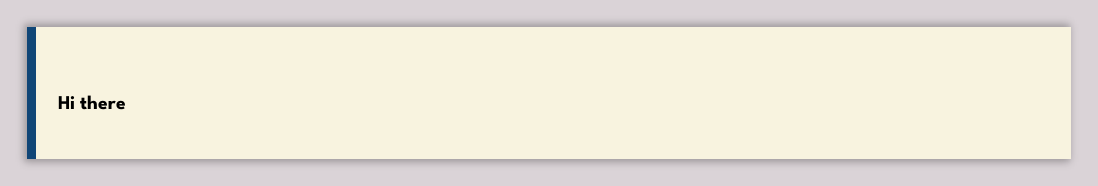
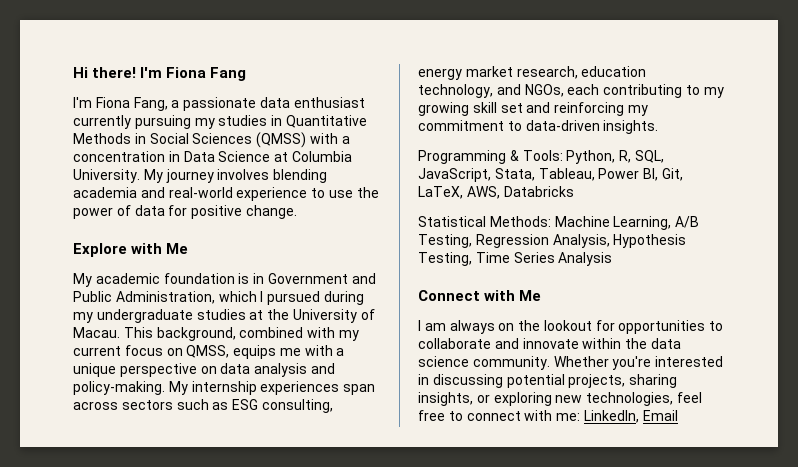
- Hi there
+ Hi there! I'm Fiona Fang
+ I'm Fiona Fang, a passionate data enthusiast currently pursuing my studies in Quantitative Methods in Social Sciences (QMSS) with a concentration in Data Science at Columbia University. My journey involves blending academia and real-world experience to use the power of data for positive change.
+ Explore with Me
+ My academic foundation is in Government and Public Administration, which I pursued during my undergraduate studies at the University of Macau. This background, combined with my current focus on QMSS, equips me with a unique perspective on data analysis and policy-making. My internship experiences span across sectors such as ESG consulting, energy market research, education technology, and NGOs, each contributing to my growing skill set and reinforcing my commitment to data-driven insights.
+ Programming & Tools: Python, R, SQL, JavaScript, Stata, Tableau, Power BI, Git, LaTeX, AWS, Databricks
+ Statistical Methods: Machine Learning, A/B Testing, Regression Analysis, Hypothesis Testing, Time Series Analysis
+ Connect with Me
+ I am always on the lookout for opportunities to collaborate and innovate within the data science community. Whether you're interested in discussing potential projects, sharing insights, or exploring new technologies, feel free to connect with me: LinkedIn, Email

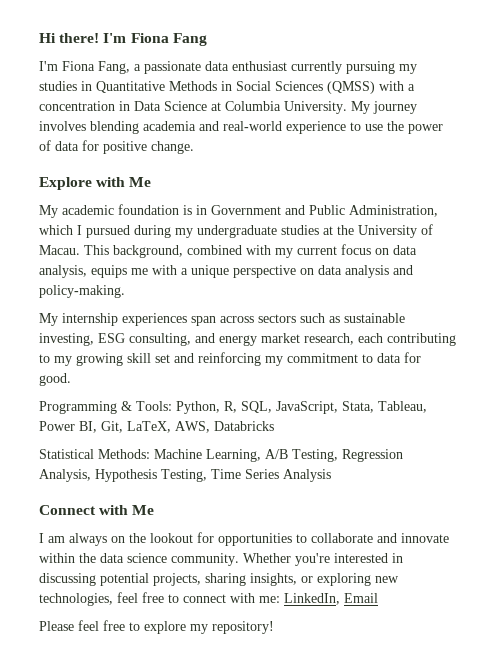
- This background, combined with my current focus on QMSS, equips me with a unique perspective on data analysis and policy-making. My internship experiences span across sectors such as ESG consulting, energy market research, education technology, and NGOs, each contributing to my growing skill set and reinforcing my commitment to data-driven insights.
+ This background, combined with my current focus on data analysis, equips me with a unique perspective on data analysis and policy-making.
+ My internship experiences span across sectors such as sustainable investing, ESG consulting, and energy market research, each contributing to my growing skill set and reinforcing my commitment to data for good.
+ Please feel free to explore my repository!

